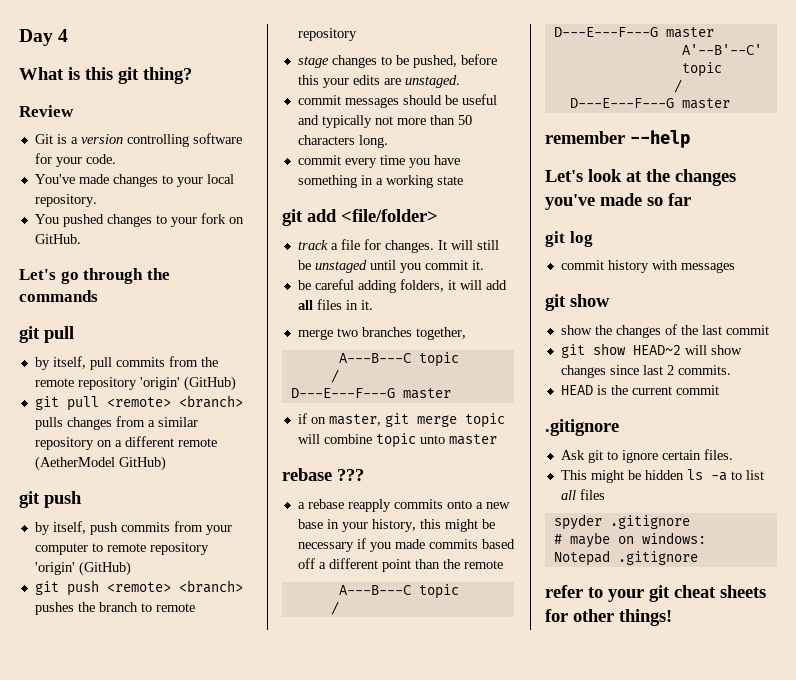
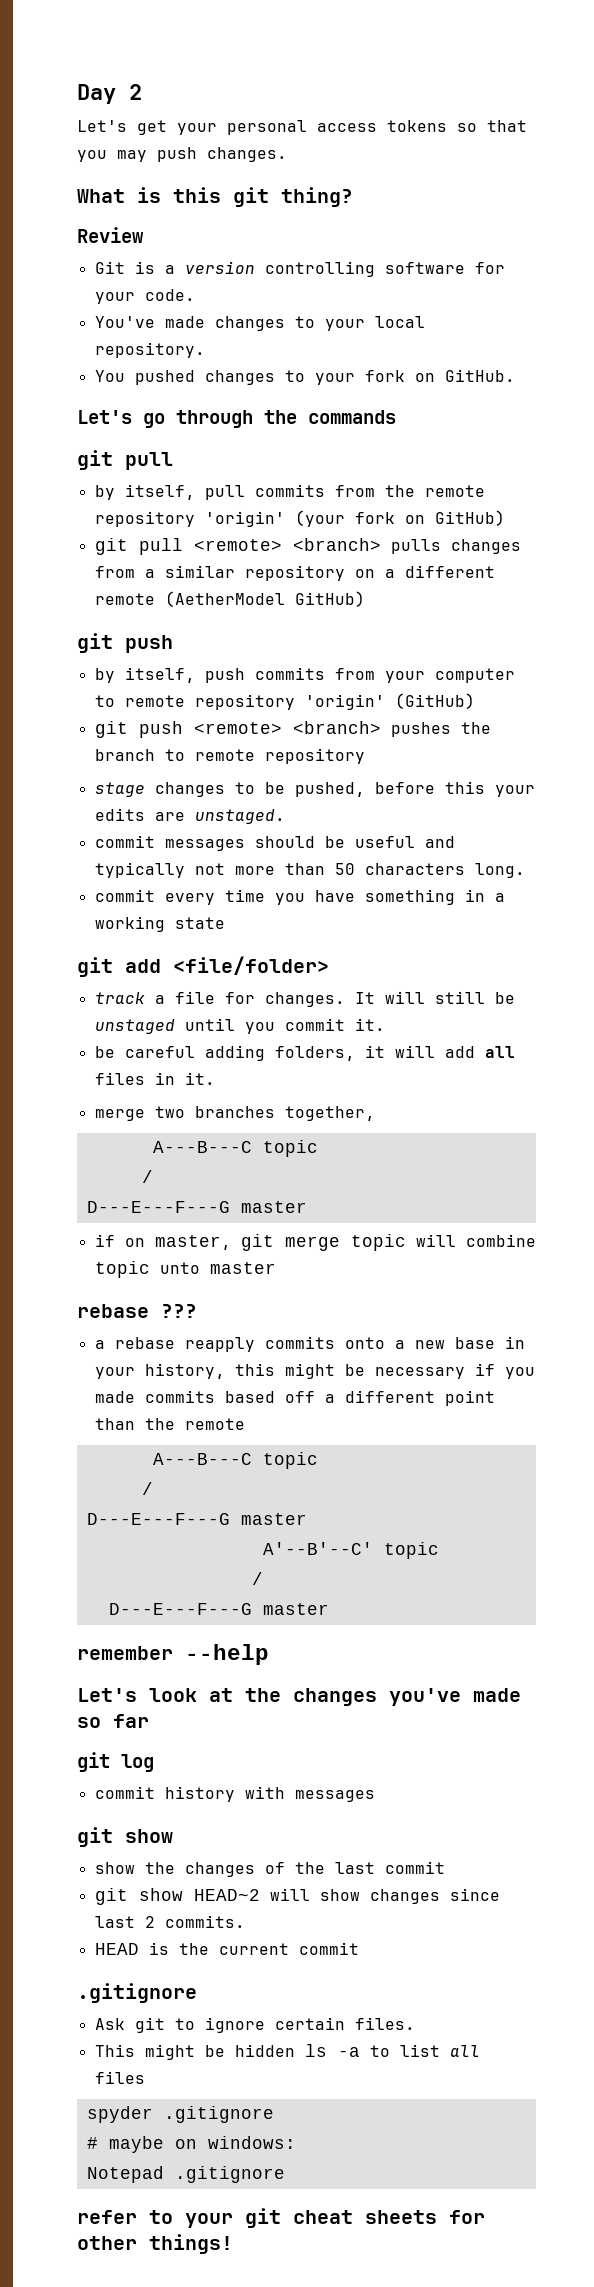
- Day 4
+ Day 2
+ Let's get your personal access tokens so that you may push changes.
- by itself, pull commits from the remote repository 'origin' (GitHub)
+ by itself, pull commits from the remote repository 'origin' (your fork on GitHub)

